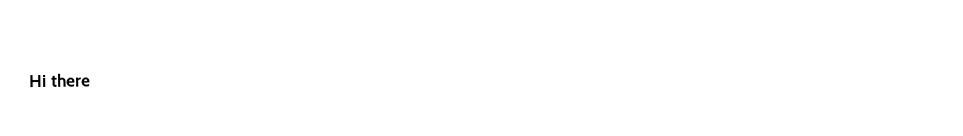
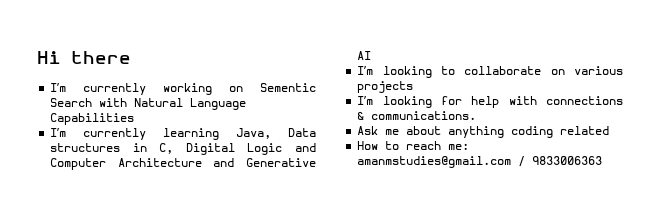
+ I’m currently working on Sementic Search with Natural Language Capabilities
+ I’m currently learning Java, Data structures in C, Digital Logic and Computer Architecture and Generative AI
+ I’m looking to collaborate on various projects
+ I’m looking for help with connections & communications.
+ Ask me about anything coding related
+ How to reach me: amanmstudies@gmail.com / 9833006363

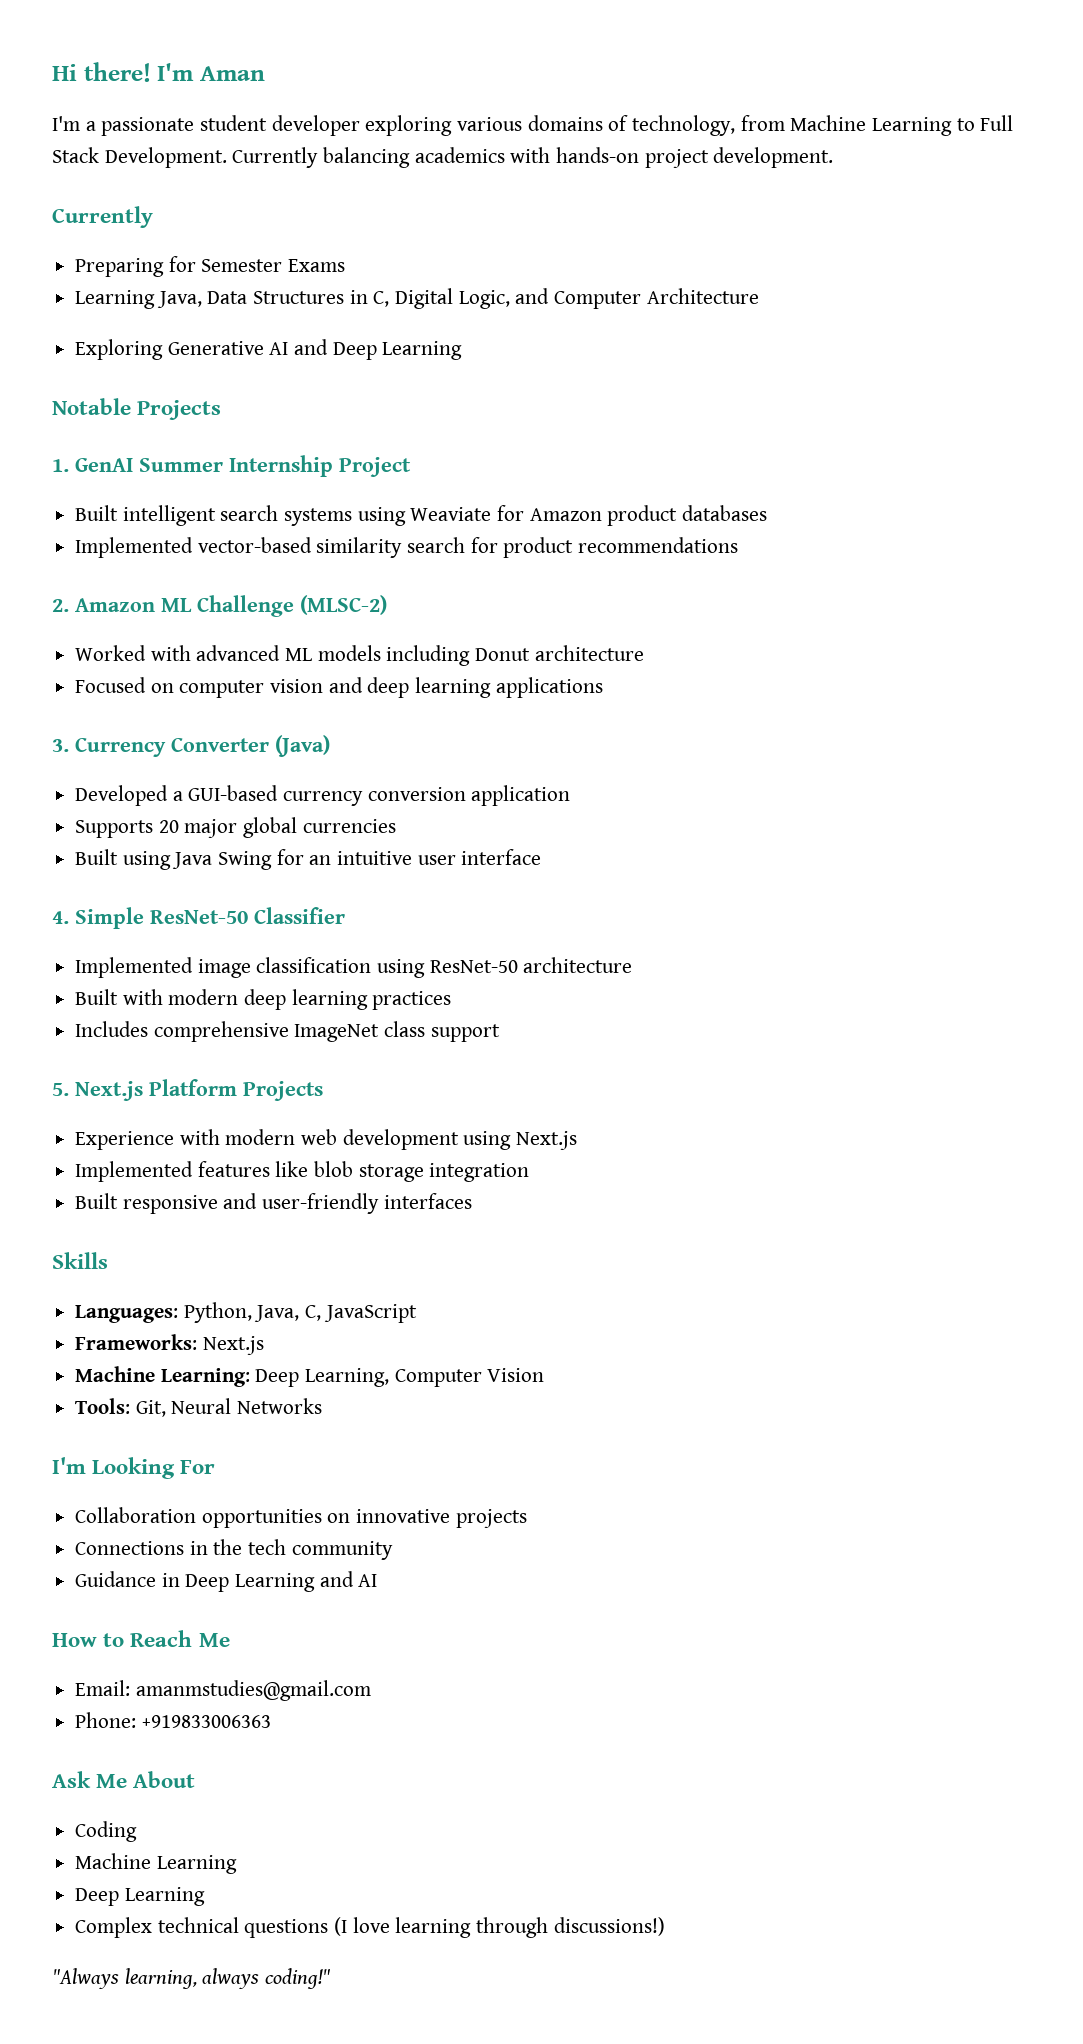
- Hi there
- I’m currently working on Sementic Search with Natural Language Capabilities
- I’m currently learning Java, Data structures in C, Digital Logic and Computer Architecture and Generative AI
- I’m looking to collaborate on various projects
- I’m looking for help with connections & communications.
- Ask me about anything coding related
- How to reach me: amanmstudies@gmail.com / 9833006363
+ Hi there! I'm Aman
+ I'm a passionate student developer exploring various domains of technology, from Machine Learning to Full Stack Development. Currently balancing academics with hands-on project development.
+ Currently
+ Preparing for Semester Exams
+ Learning Java, Data Structures in C, Digital Logic, and Computer Architecture
+ Exploring Generative AI and Deep Learning
+ Notable Projects
+ 1. GenAI Summer Internship Project
+ Built intelligent search systems using Weaviate for Amazon product databases
+ Implemented vector-based similarity search for product recommendations
+ 2. Amazon ML Challenge (MLSC-2)
+ Worked with advanced ML models including Donut architecture
+ Focused on computer vision and deep learning applications
+ 3. Currency Converter (Java)
+ Developed a GUI-based currency conversion application
+ Supports 20 major global currencies
+ Built using Java Swing for an intuitive user interface
+ 4. Simple ResNet-50 Classifier
+ Implemented image classification using ResNet-50 architecture
+ Built with modern deep learning practices
+ Includes comprehensive ImageNet class support
+ 5. Next.js Platform Projects
+ Experience with modern web development using Next.js
+ Implemented features like blob storage integration
+ Built responsive and user-friendly interfaces
+ Skills
+ Languages: Python, Java, C, JavaScript
+ Frameworks: Next.js
+ Machine Learning: Deep Learning, Computer Vision
+ Tools: Git, Neural Networks
+ I'm Looking For
+ Collaboration opportunities on innovative projects
+ Connections in the tech community
+ Guidance in Deep Learning and AI
+ How to Reach Me
+ Email: amanmstudies@gmail.com
+ Phone: +919833006363
+ Ask Me About
+ Coding
+ Machine Learning
+ Deep Learning
+ Complex technical questions (I love learning through discussions!)
+ "Always learning, always coding!"

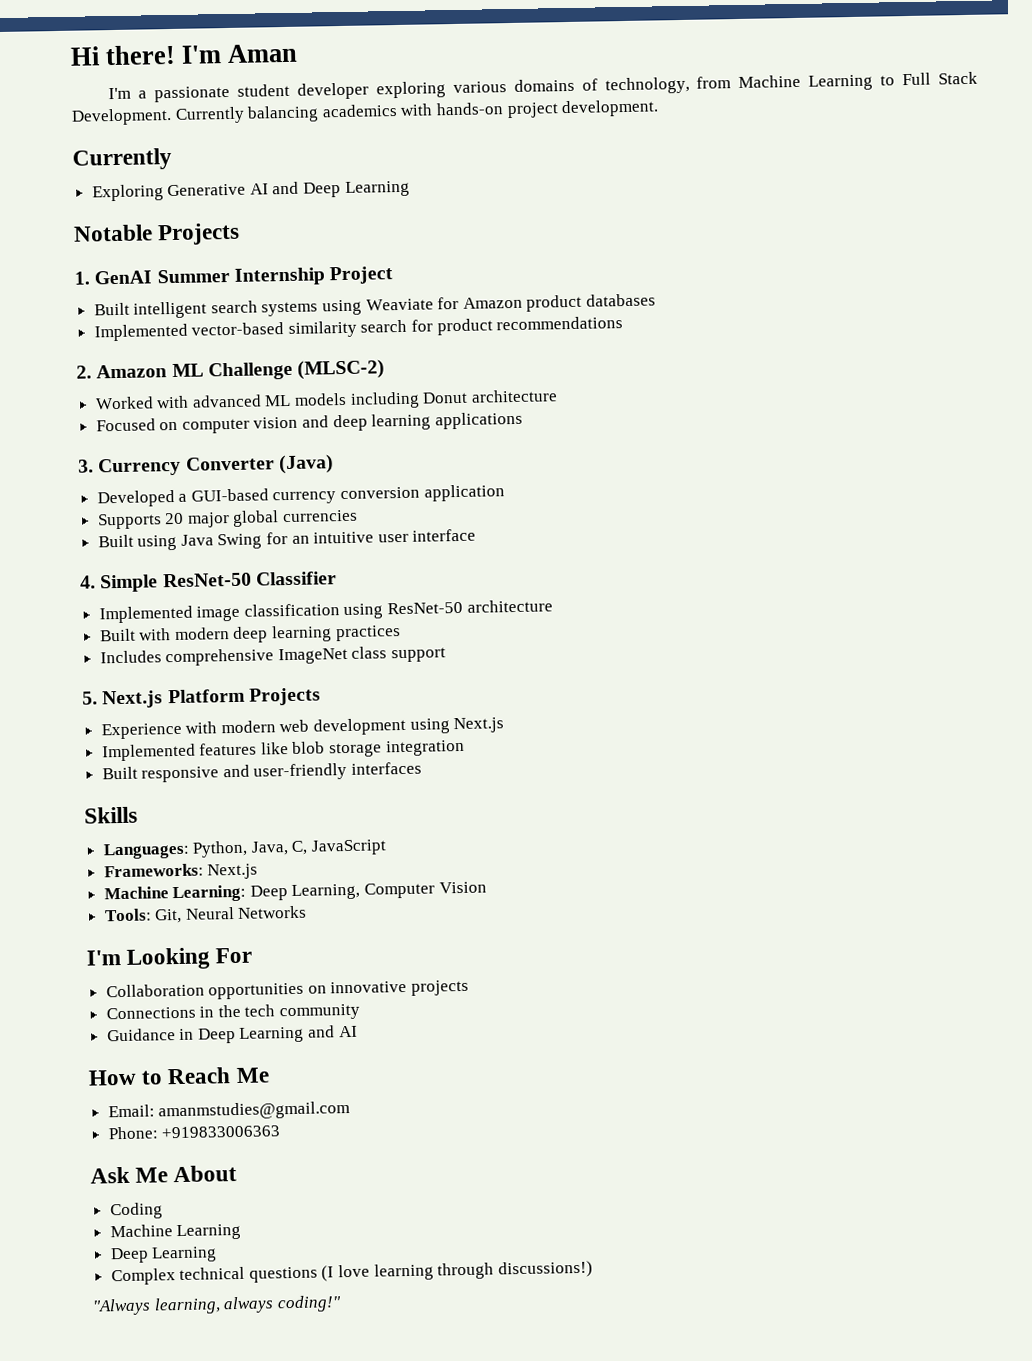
- Preparing for Semester Exams
- Learning Java, Data Structures in C, Digital Logic, and Computer Architecture

